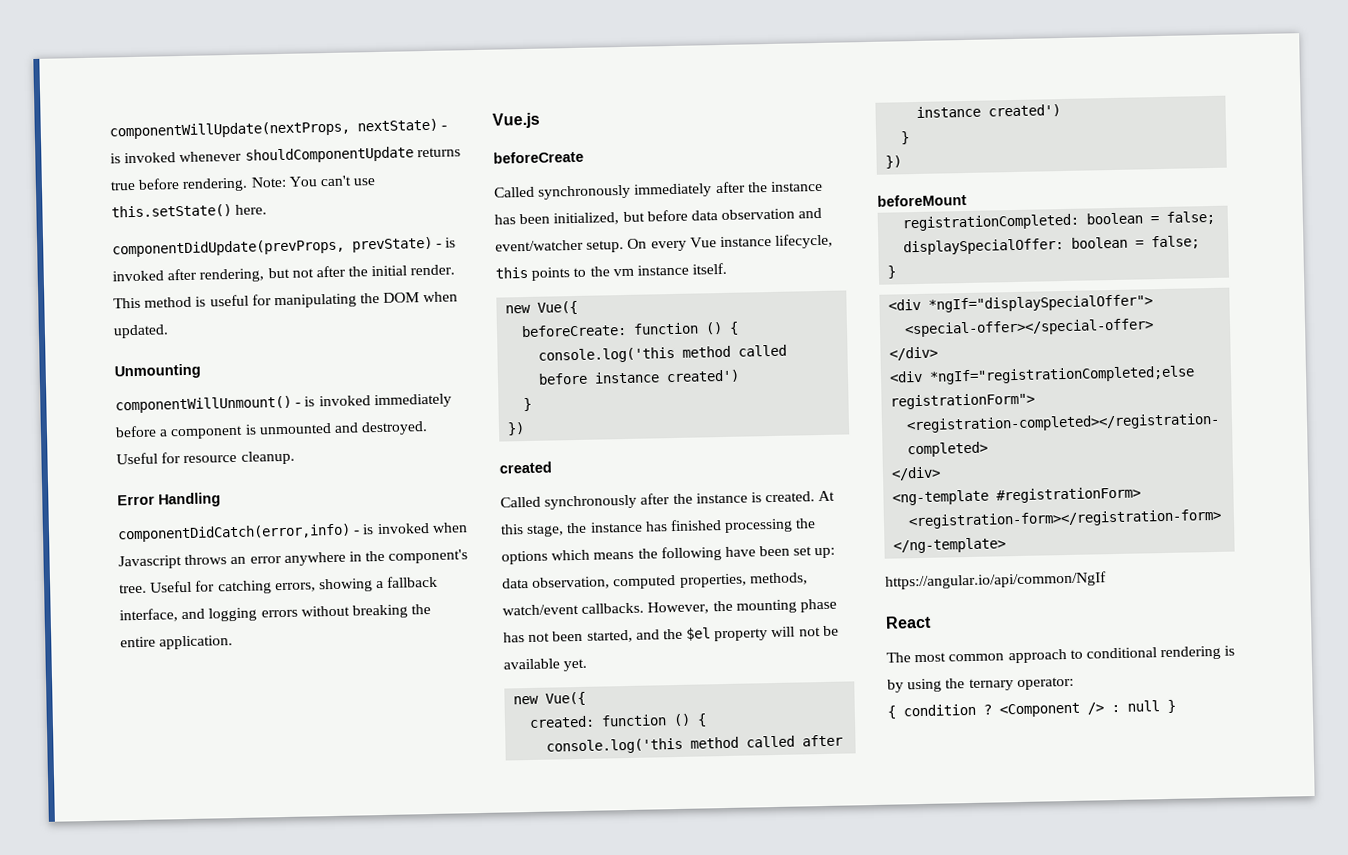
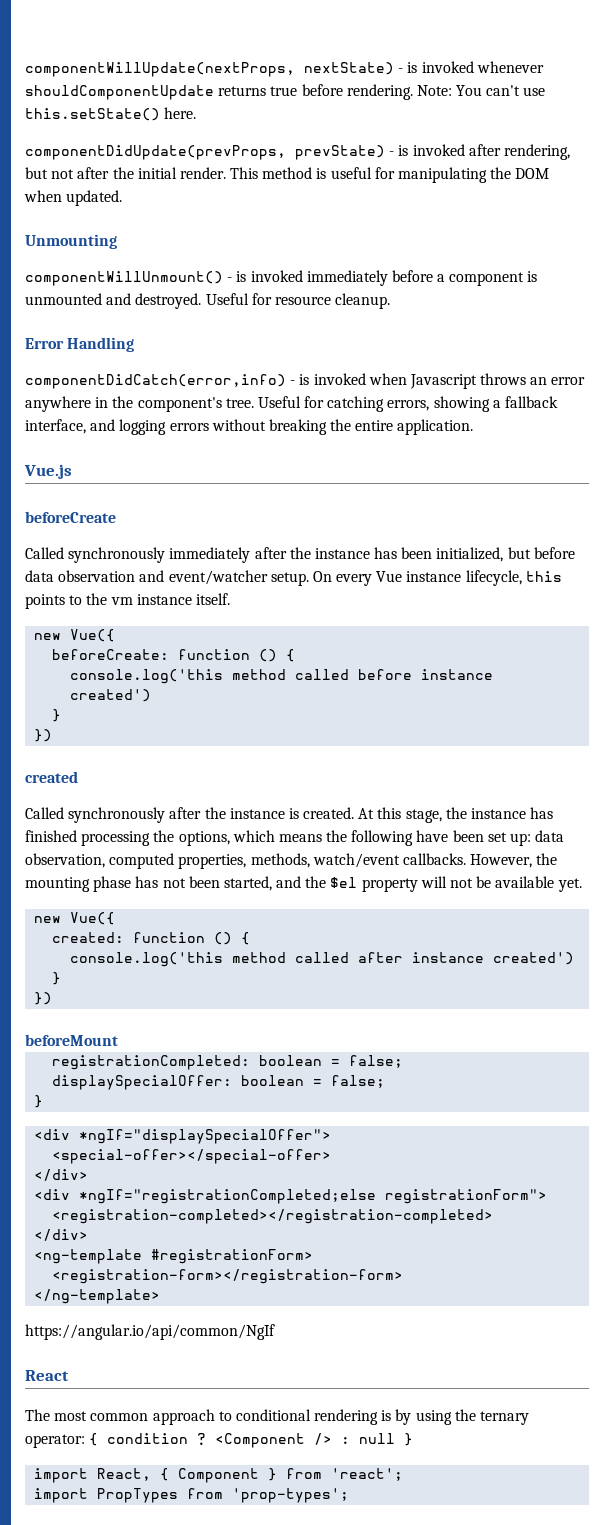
- At this stage, the instance has finished processing the options which means the following have been set up: data observation, computed properties, methods, watch/event callbacks.
+ At this stage, the instance has finished processing the options, which means the following have been set up: data observation, computed properties, methods, watch/event callbacks.
- The most common approach to conditional rendering is by using the ternary operator:
- { condition ?
+ The most common approach to conditional rendering is by using the ternary operator: { condition ?
+ import React, { Component } from 'react';
+ import PropTypes from 'prop-types';

